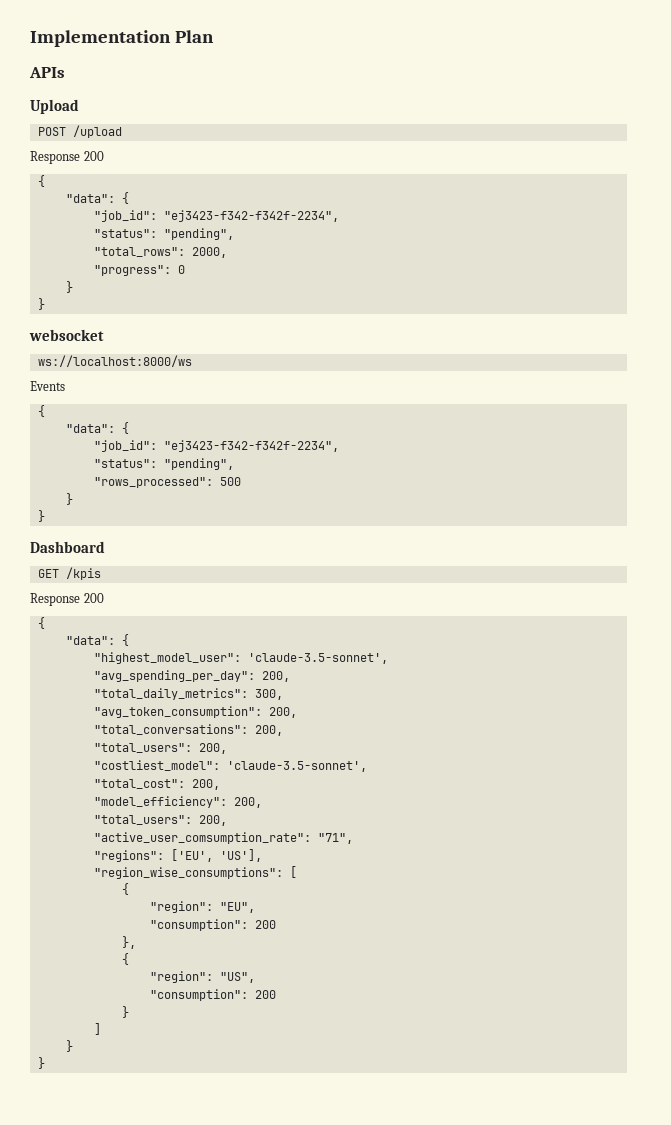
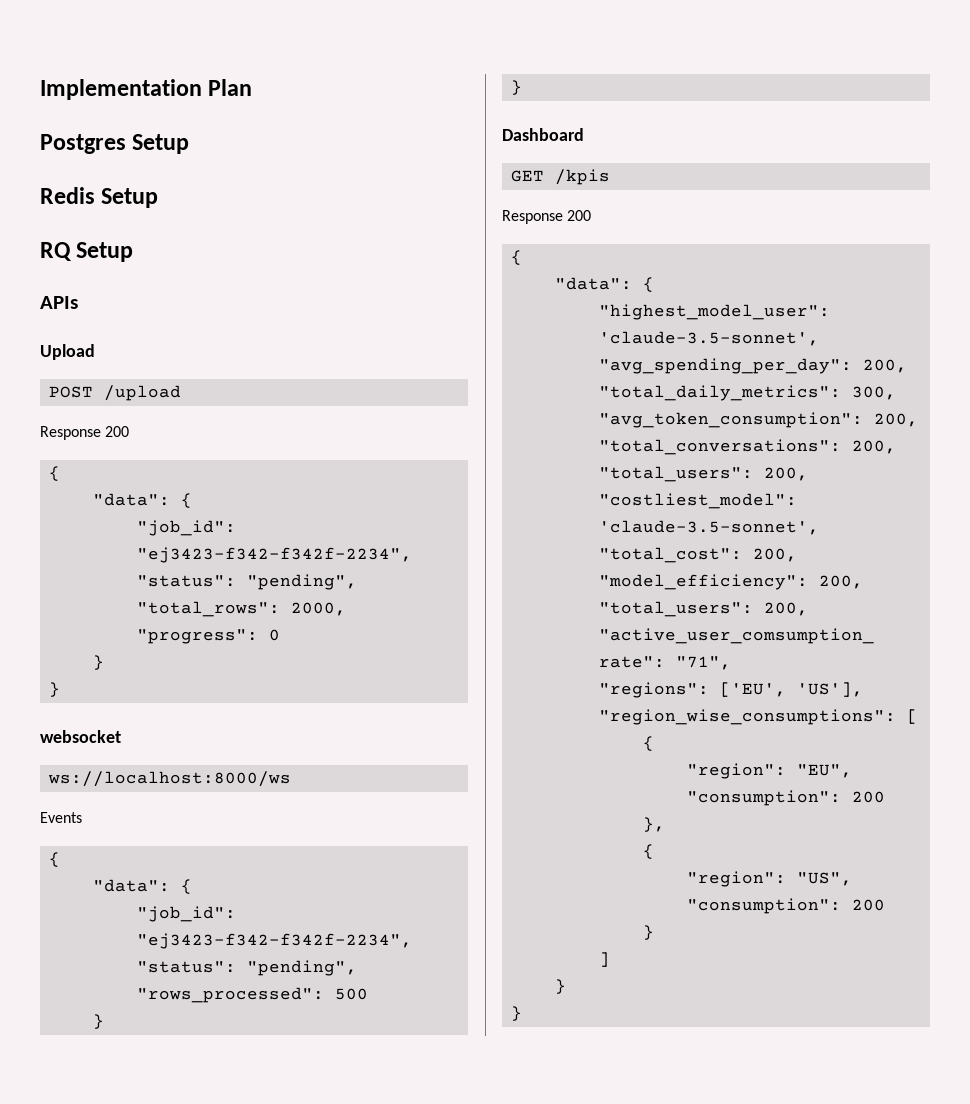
+ Postgres Setup
+ Redis Setup
+ RQ Setup

